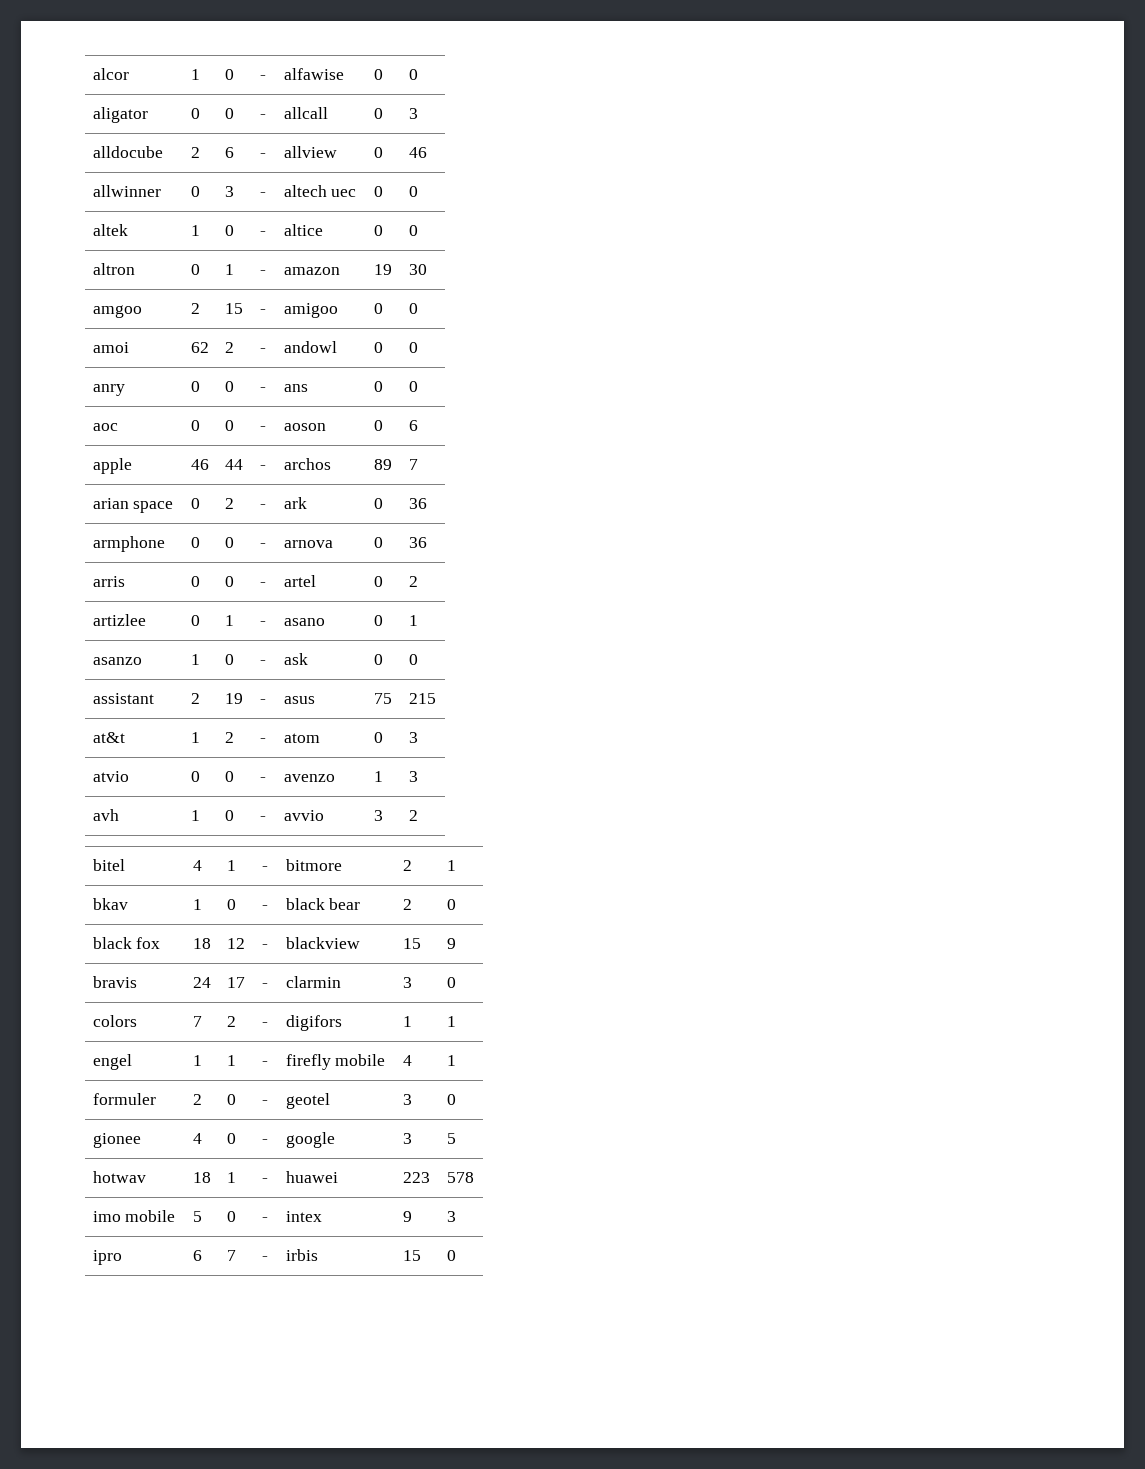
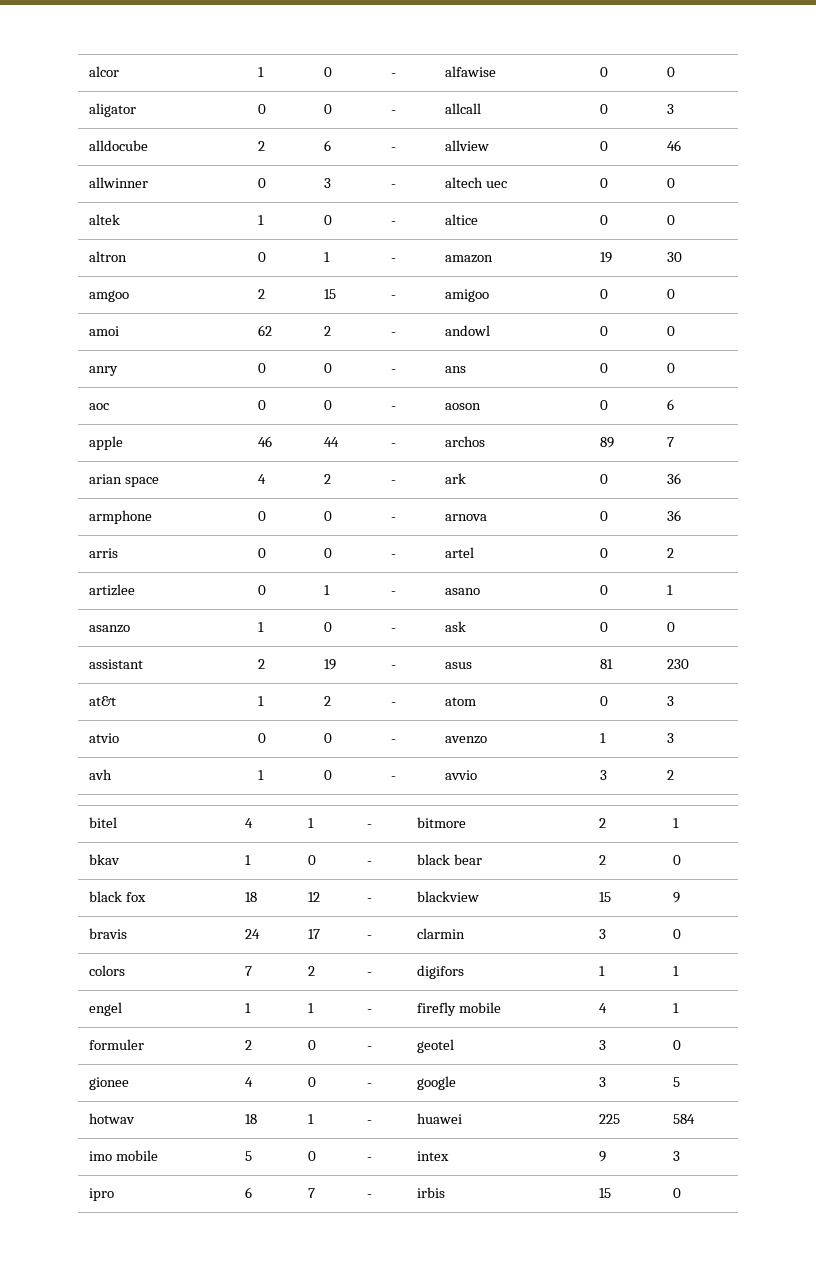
- arian space | 0 | 2 | - | ark | 0 | 36
+ arian space | 4 | 2 | - | ark | 0 | 36
- assistant | 2 | 19 | - | asus | 75 | 215
+ assistant | 2 | 19 | - | asus | 81 | 230
- hotwav | 18 | 1 | - | huawei | 223 | 578
+ hotwav | 18 | 1 | - | huawei | 225 | 584

